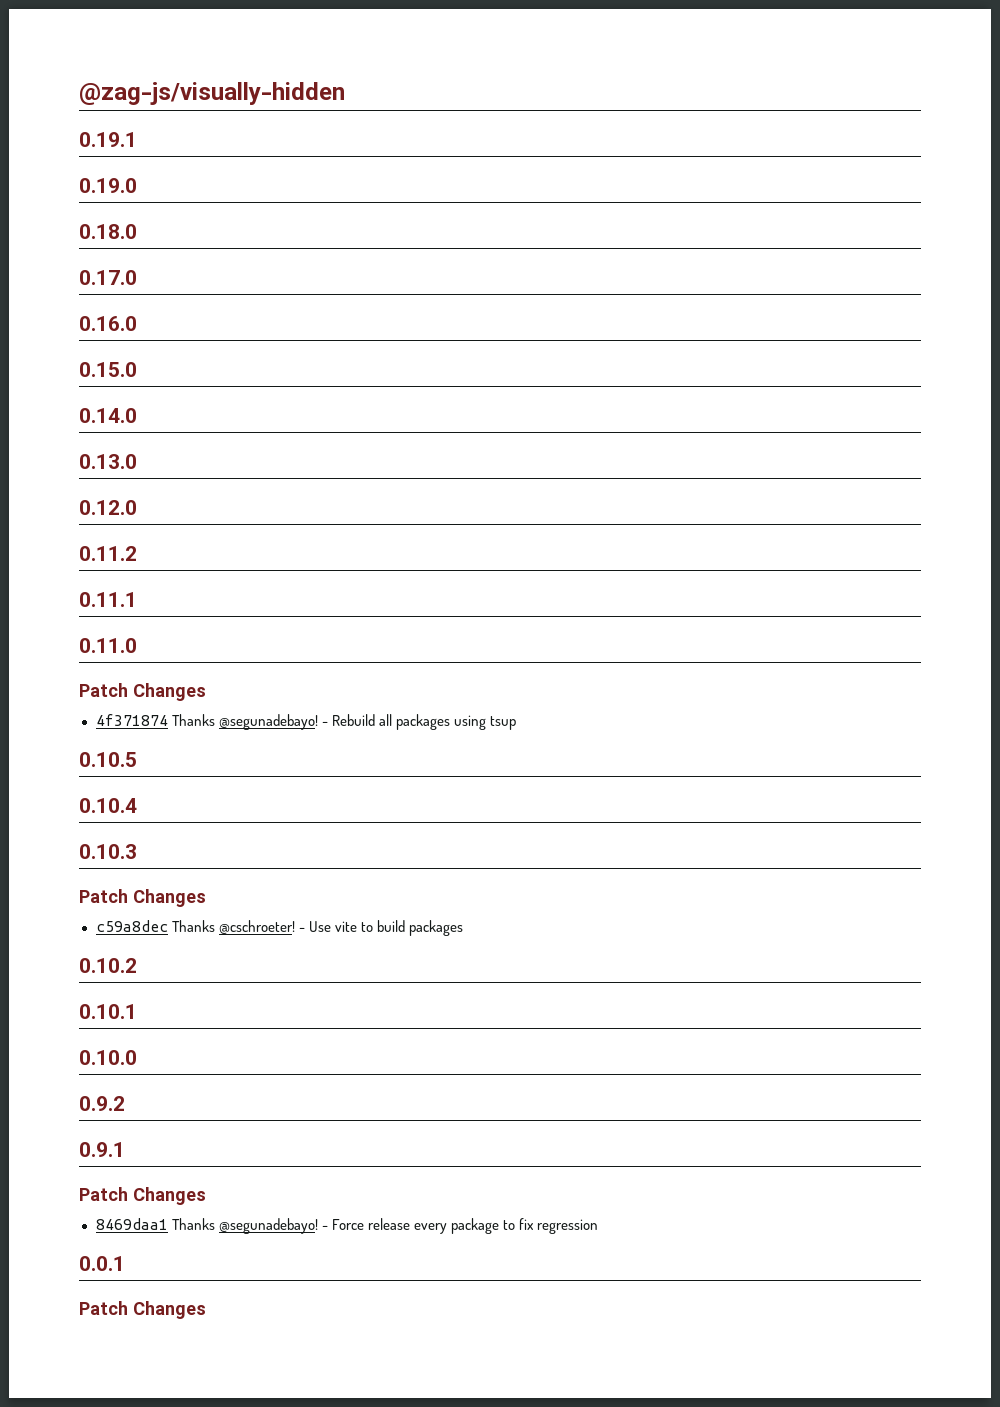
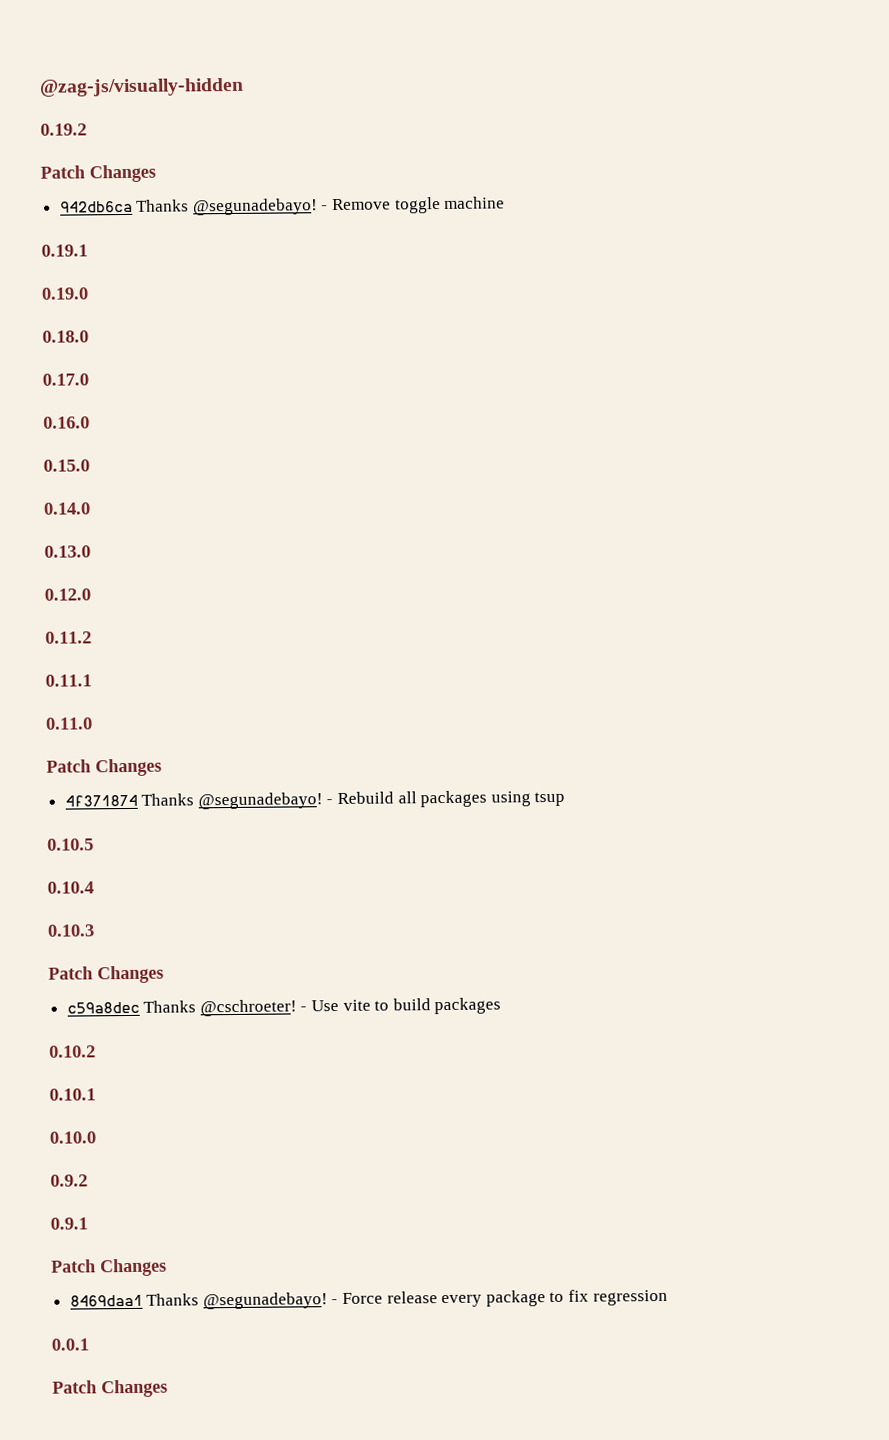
+ 0.19.2
+ Patch Changes
+ 942db6ca Thanks @segunadebayo! - Remove toggle machine

